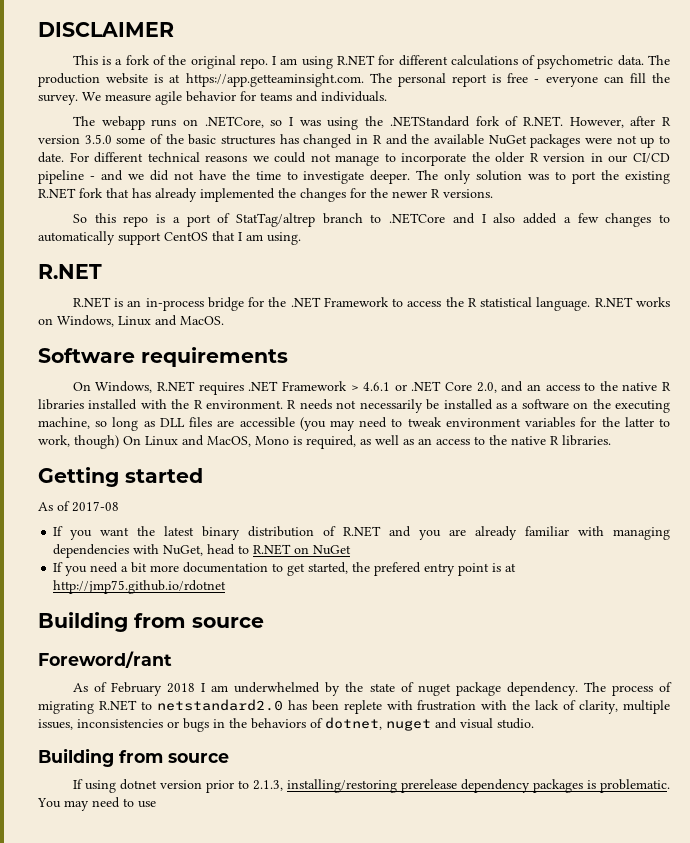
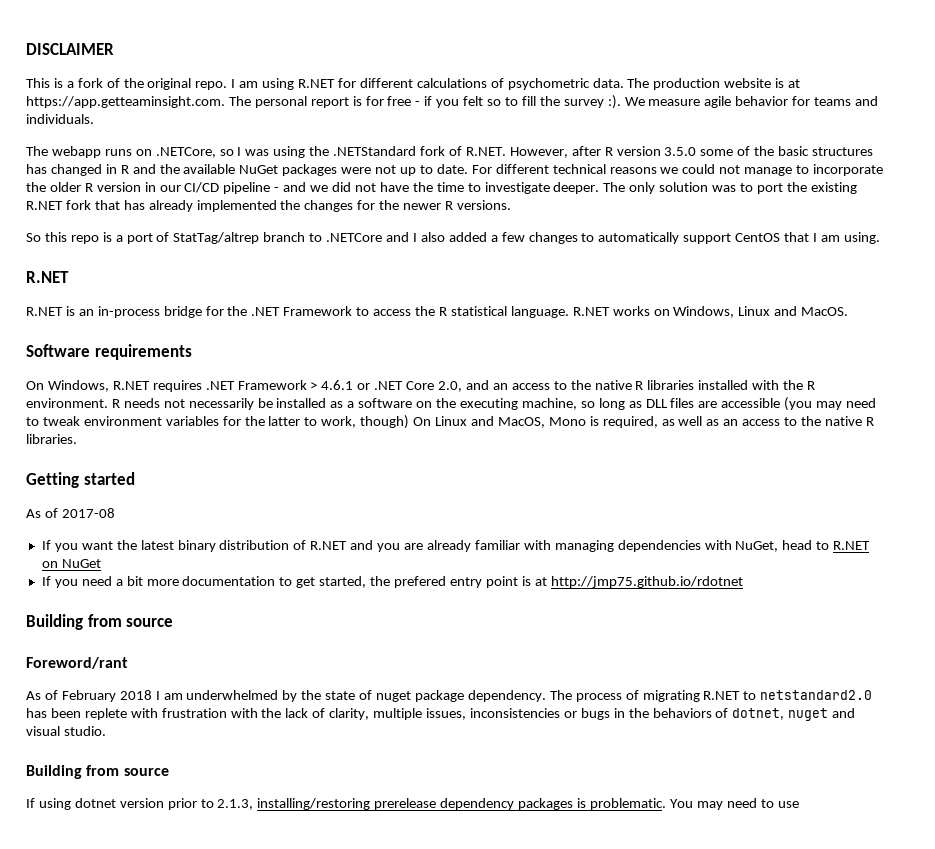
- The production website is at https://app.getteaminsight.com. The personal report is free - everyone can fill the survey.
+ The production website is at https://app.getteaminsight.com. The personal report is for free - if you felt so to fill the survey :).

